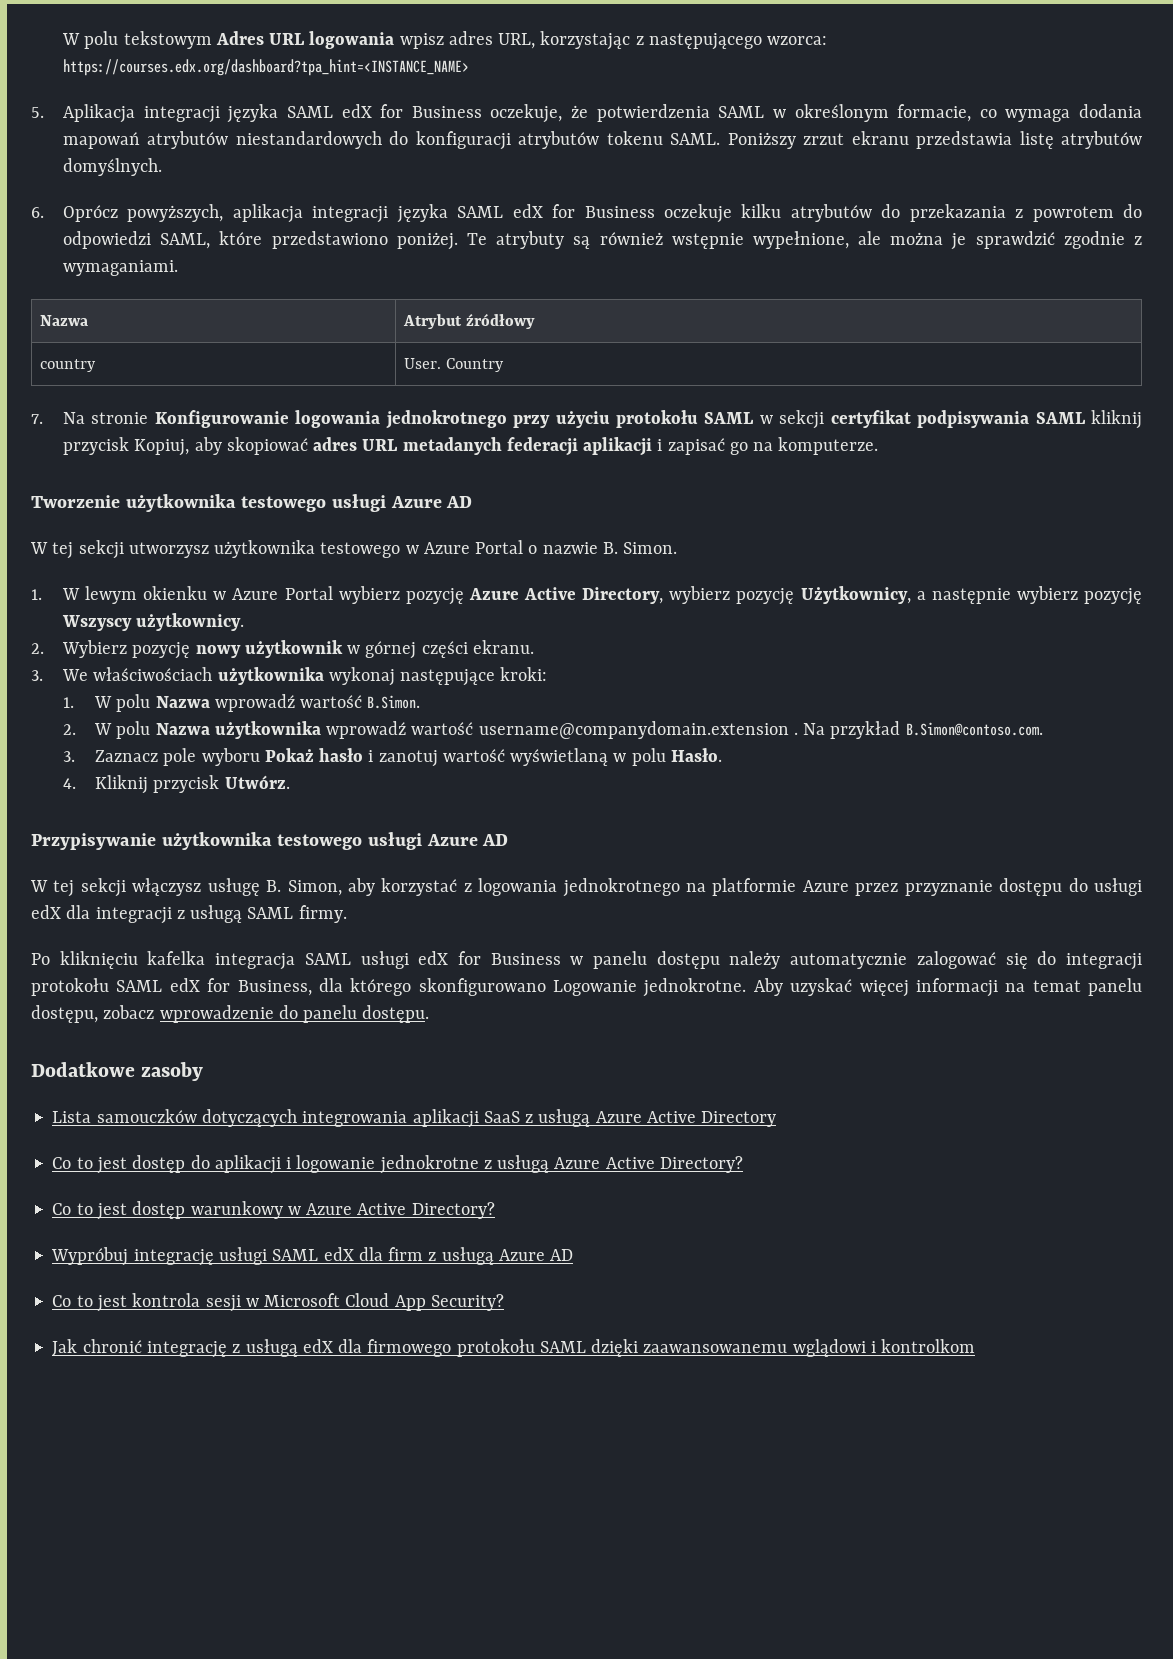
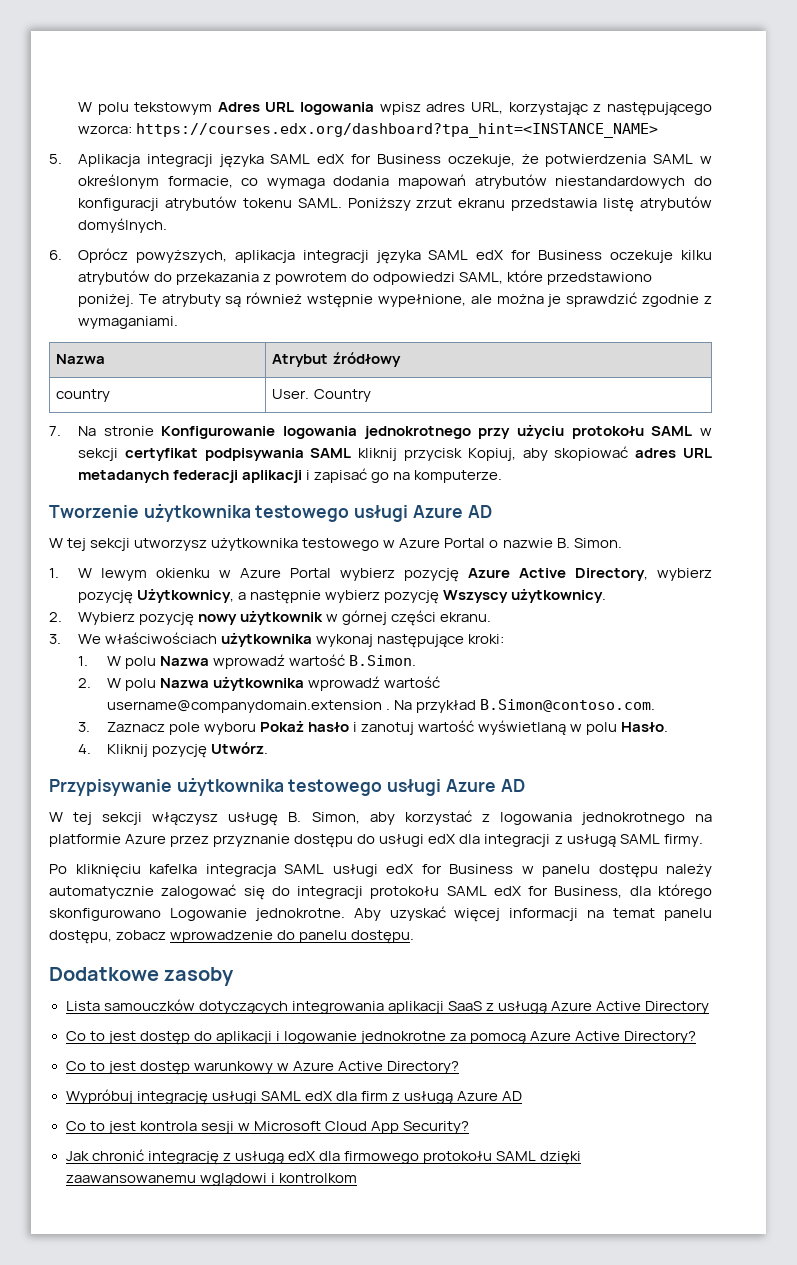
- 4. Kliknij przycisk Utwórz.
+ 4. Kliknij pozycję Utwórz.
- Co to jest dostęp do aplikacji i logowanie jednokrotne z usługą Azure Active Directory?
+ Co to jest dostęp do aplikacji i logowanie jednokrotne za pomocą Azure Active Directory?

